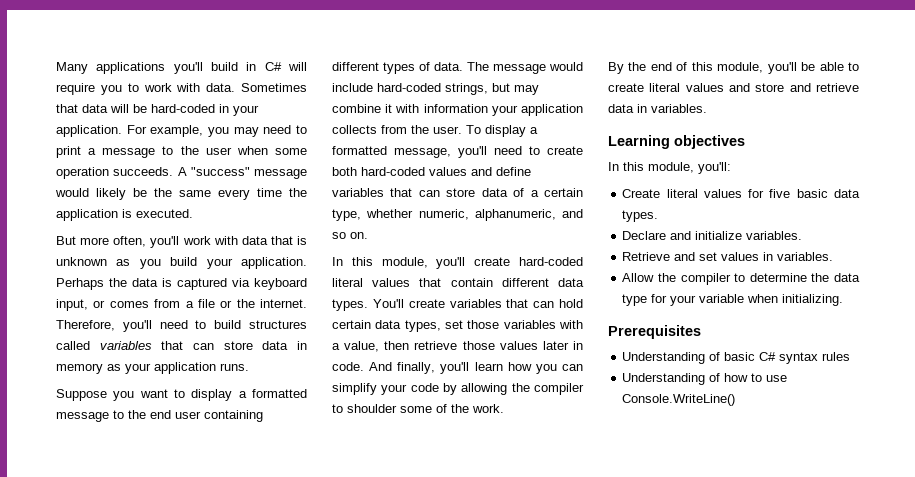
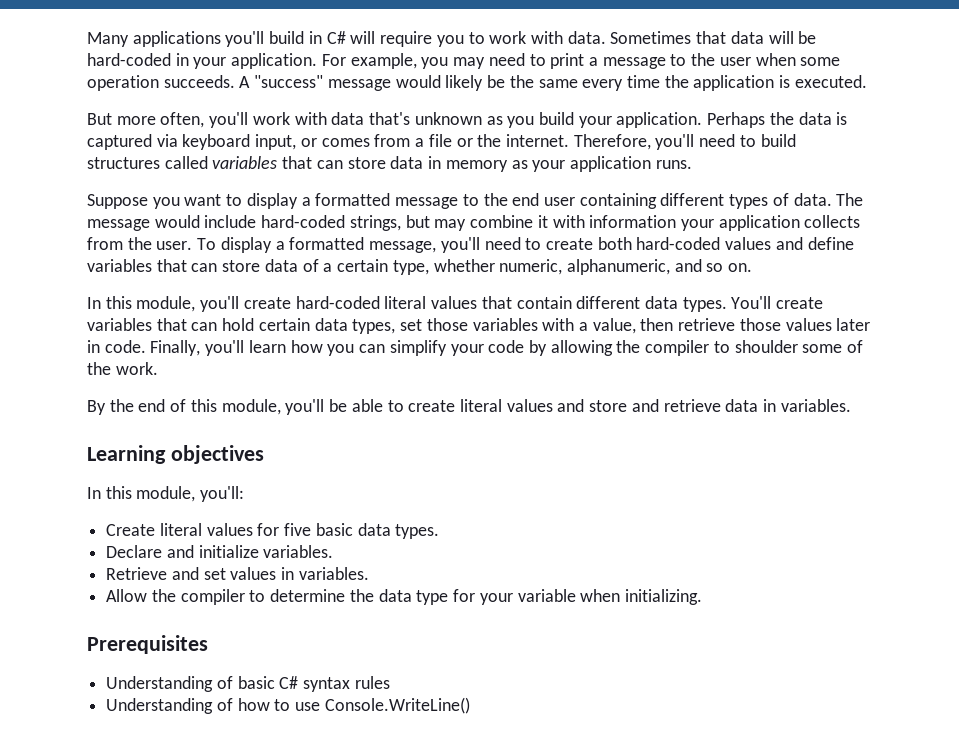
- But more often, you'll work with data that is unknown as you build your application.
+ But more often, you'll work with data that's unknown as you build your application.
- And finally, you'll learn how you can simplify your code by allowing the compiler to shoulder some of the work.
+ Finally, you'll learn how you can simplify your code by allowing the compiler to shoulder some of the work.

